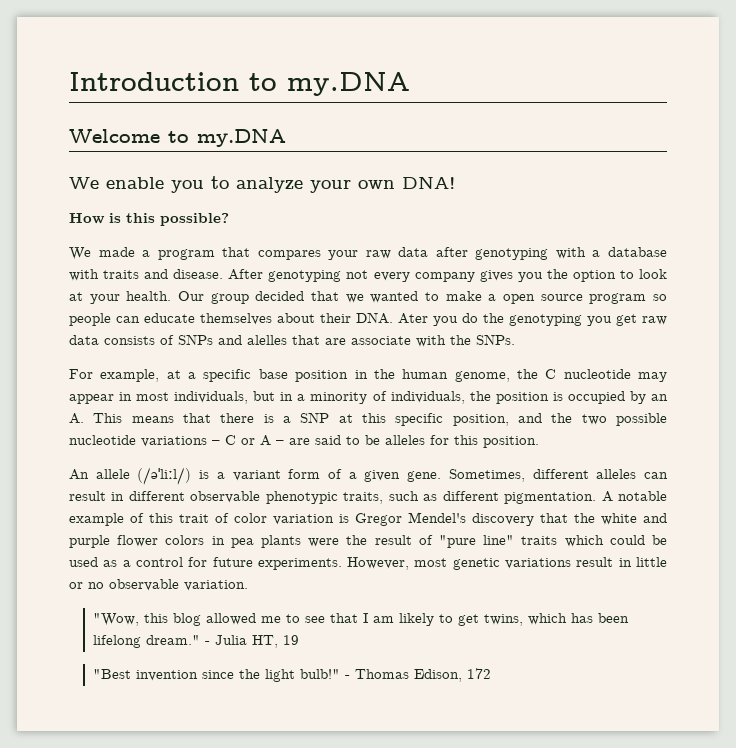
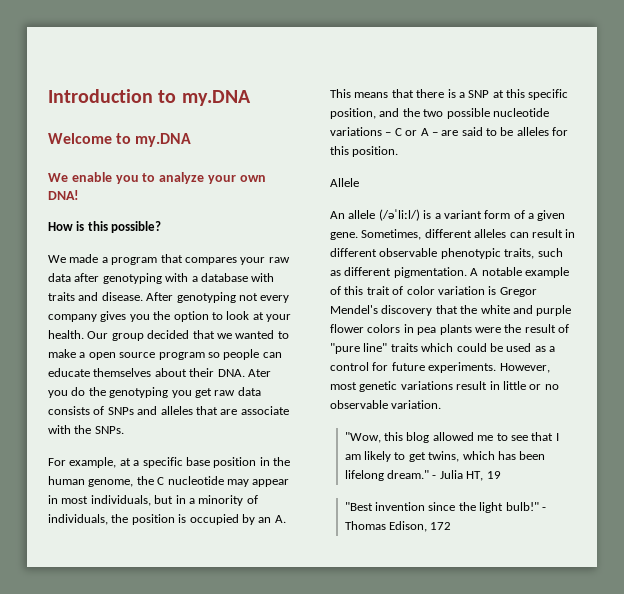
- Our group decided that we wanted to make a open source program so people can educate themselves about their DNA. Ater you do the genotyping you get raw data consists of SNPs and alelles that are associate with the SNPs.
+ Our group decided that we wanted to make a open source program so people can educate themselves about their DNA. Ater you do the genotyping you get raw data consists of SNPs and alleles that are associate with the SNPs.
+ Allele

